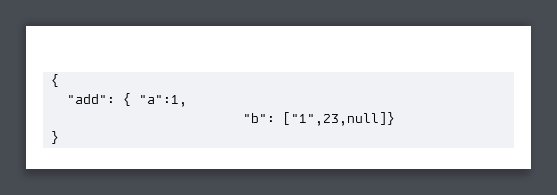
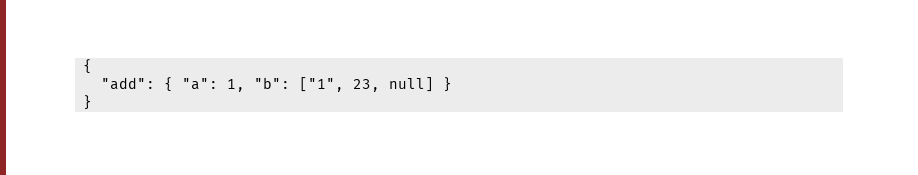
- "add": { "a":1,
- "b": ["1",23,null]}
+ "add": { "a": 1, "b": ["1", 23, null] }

